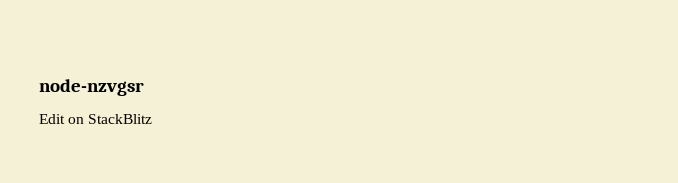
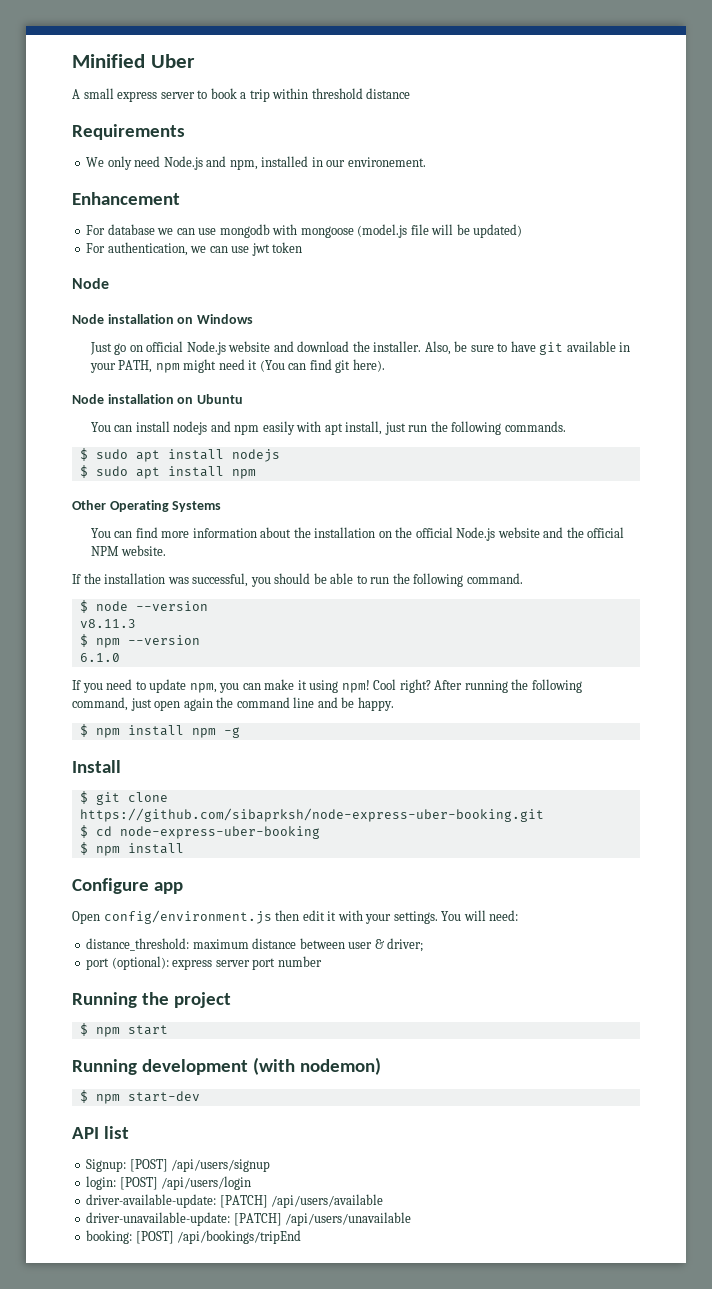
- node-nzvgsr
- Edit on StackBlitz
+ Minified Uber
+ A small express server to book a trip within threshold distance
+ Requirements
+ We only need Node.js and npm, installed in our environement.
+ Enhancement
+ For database we can use mongodb with mongoose (model.js file will be updated)
+ For authentication, we can use jwt token
+ Node
+ Node installation on Windows
+ Just go on official Node.js website and download the installer. Also, be sure to have git available in your PATH, npm might need it (You can find git here).
+ Node installation on Ubuntu
+ You can install nodejs and npm easily with apt install, just run the following commands.
+ $ sudo apt install nodejs
+ $ sudo apt install npm
+ Other Operating Systems
+ You can find more information about the installation on the official Node.js website and the official NPM website.
+ If the installation was successful, you should be able to run the following command.
+ $ node --version
+ v8.11.3
+ $ npm --version
+ 6.1.0
+ If you need to update npm, you can make it using npm! Cool right? After running the following command, just open again the command line and be happy.
+ $ npm install npm -g
+ Install
+ $ git clone https://github.com/sibaprksh/node-express-uber-booking.git
+ $ cd node-express-uber-booking
+ $ npm install
+ Configure app
+ Open config/environment.js then edit it with your settings. You will need:
+ distance_threshold: maximum distance between user & driver;
+ port (optional): express server port number
+ Running the project
+ $ npm start
+ Running development (with nodemon)
+ $ npm start-dev
+ API list
+ Signup: [POST] /api/users/signup
+ login: [POST] /api/users/login
+ driver-available-update: [PATCH] /api/users/available
+ driver-unavailable-update: [PATCH] /api/users/unavailable
+ booking: [POST] /api/bookings/tripEnd

